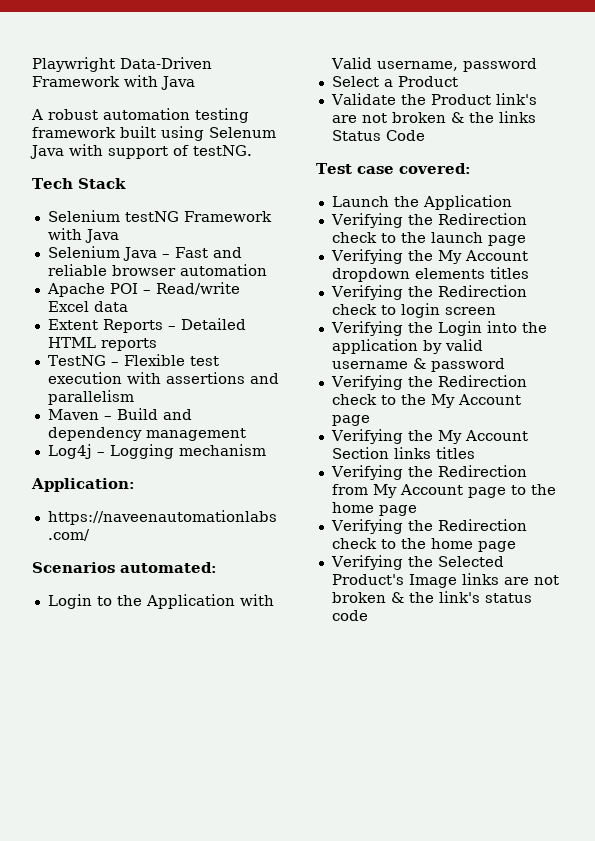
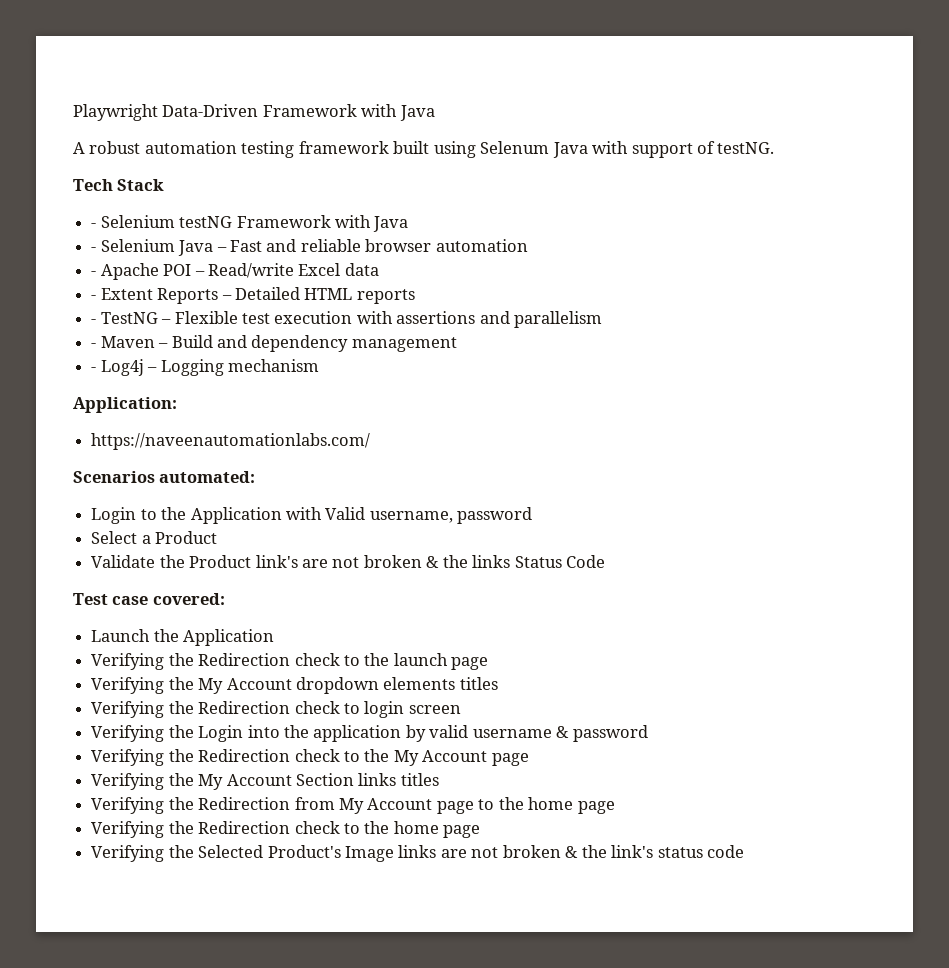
- Selenium testNG Framework with Java
+ - Selenium testNG Framework with Java
- Selenium Java – Fast and reliable browser automation
+ - Selenium Java – Fast and reliable browser automation
- Apache POI – Read/write Excel data
+ - Apache POI – Read/write Excel data
- Extent Reports – Detailed HTML reports
+ - Extent Reports – Detailed HTML reports
- TestNG – Flexible test execution with assertions and parallelism
+ - TestNG – Flexible test execution with assertions and parallelism
- Maven – Build and dependency management
+ - Maven – Build and dependency management
- Log4j – Logging mechanism
+ - Log4j – Logging mechanism

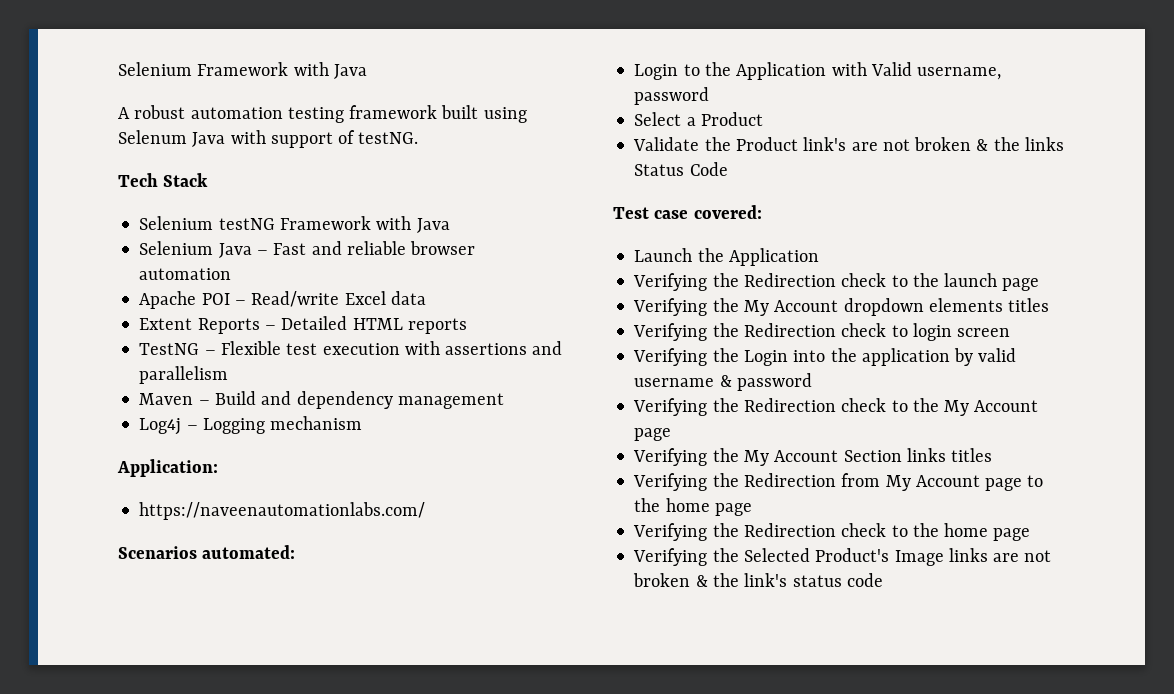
- Playwright Data-Driven Framework with Java
+ Selenium Framework with Java
- - Selenium testNG Framework with Java
+ Selenium testNG Framework with Java
- - Selenium Java – Fast and reliable browser automation
+ Selenium Java – Fast and reliable browser automation
- - Apache POI – Read/write Excel data
+ Apache POI – Read/write Excel data
- - Extent Reports – Detailed HTML reports
+ Extent Reports – Detailed HTML reports
- - TestNG – Flexible test execution with assertions and parallelism
+ TestNG – Flexible test execution with assertions and parallelism
- - Maven – Build and dependency management
+ Maven – Build and dependency management
- - Log4j – Logging mechanism
+ Log4j – Logging mechanism

